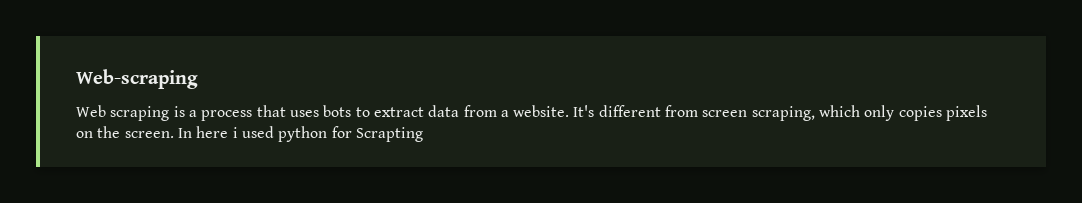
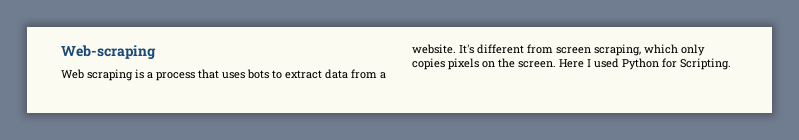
- In here i used python for Scrapting
+ Here I used Python for Scripting.

